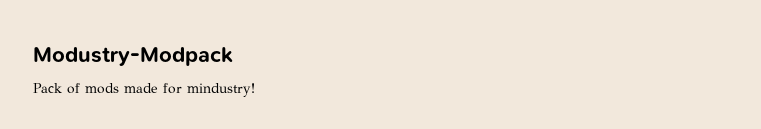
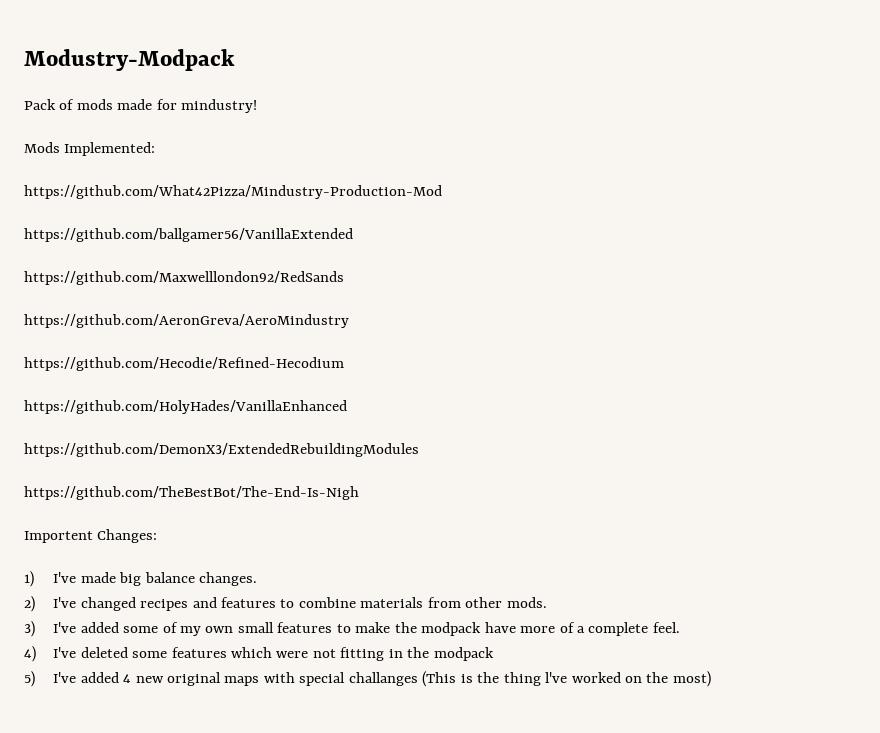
+ Mods Implemented:
+ https://github.com/What42Pizza/Mindustry-Production-Mod
+ https://github.com/ballgamer56/VanillaExtended
+ https://github.com/Maxwelllondon92/RedSands
+ https://github.com/AeronGreva/AeroMindustry
+ https://github.com/Hecodie/Refined-Hecodium
+ https://github.com/HolyHades/VanillaEnhanced
+ https://github.com/DemonX3/ExtendedRebuildingModules
+ https://github.com/TheBestBot/The-End-Is-Nigh
+ Importent Changes:
+ 1) I've made big balance changes.
+ 2) I've changed recipes and features to combine materials from other mods.
+ 3) I've added some of my own small features to make the modpack have more of a complete feel.
+ 4) I've deleted some features which were not fitting in the modpack
+ 5) I've added 4 new original maps with special challanges (This is the thing l've worked on the most)

